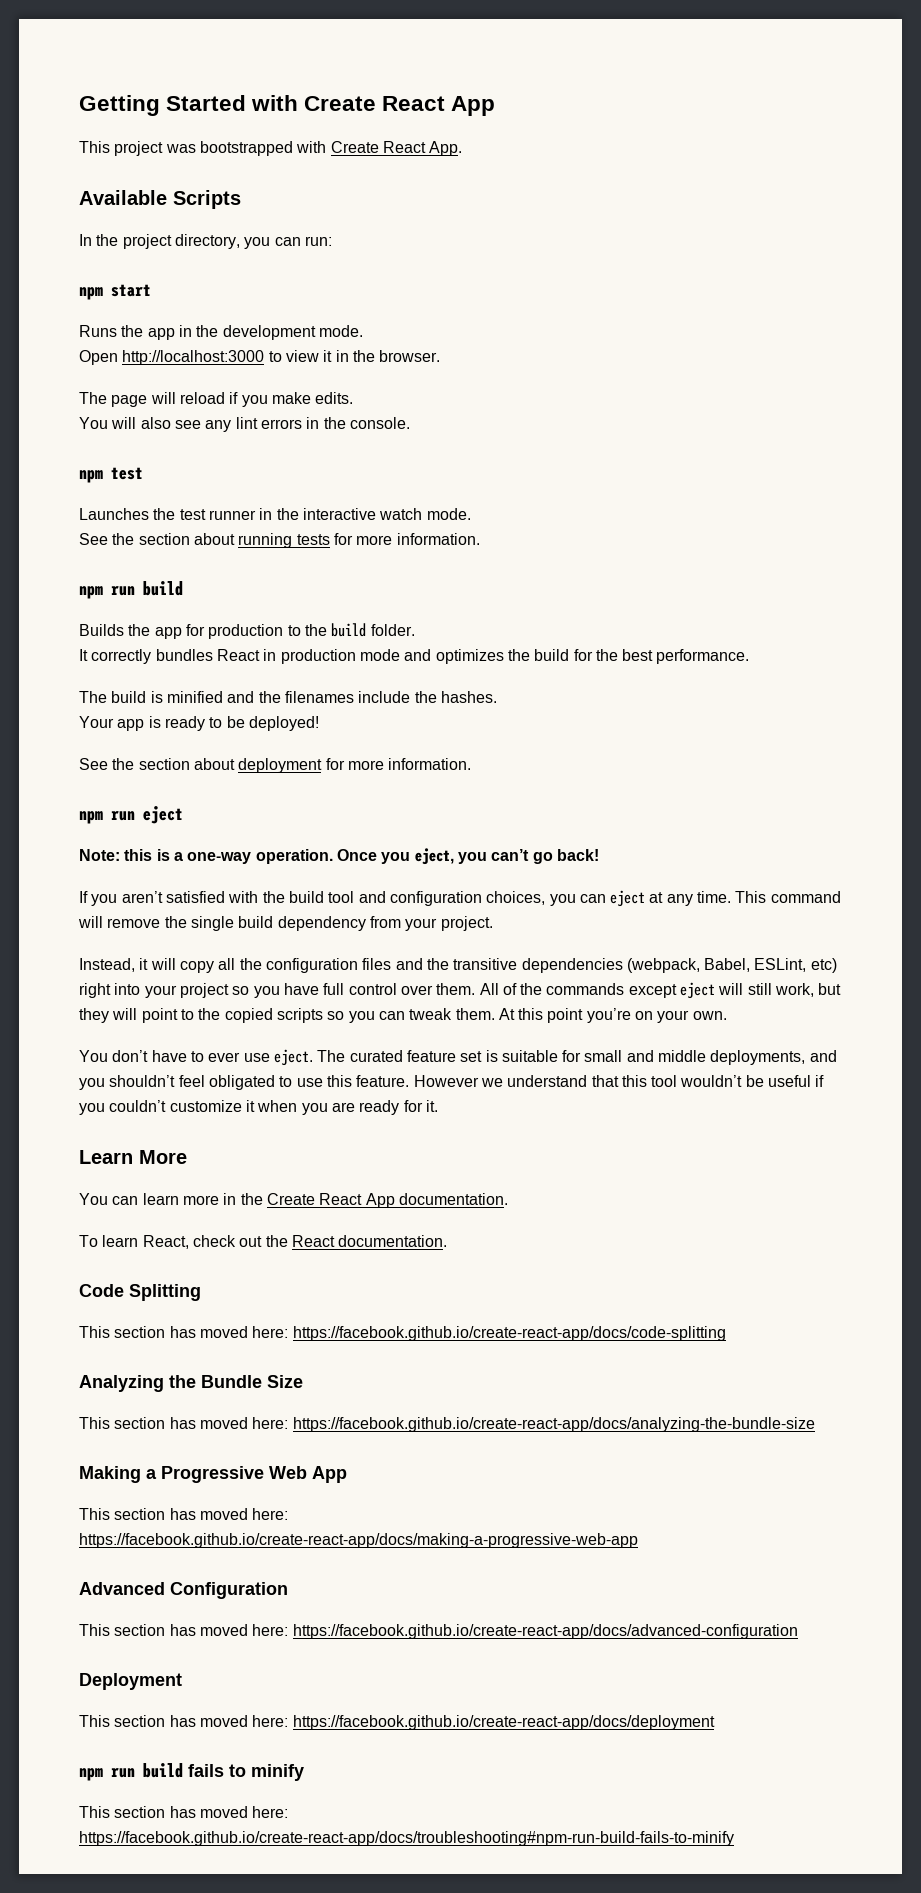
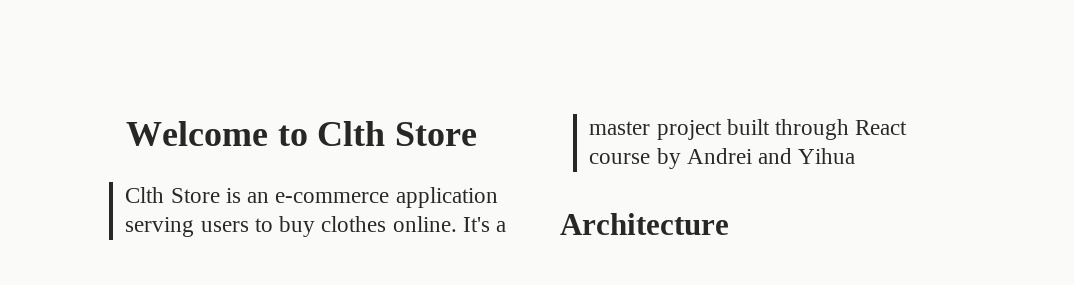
- Getting Started with Create React App
- This project was bootstrapped with Create React App.
- Available Scripts
- In the project directory, you can run:
- npm start
- Runs the app in the development mode.
- Open http://localhost:3000 to view it in the browser.
- The page will reload if you make edits.
- You will also see any lint errors in the console.
- npm test
- Launches the test runner in the interactive watch mode.
- See the section about running tests for more information.
- npm run build
- Builds the app for production to the build folder.
- It correctly bundles React in production mode and optimizes the build for the best performance.
- The build is minified and the filenames include the hashes.
- Your app is ready to be deployed!
- See the section about deployment for more information.
- npm run eject
- Note: this is a one-way operation. Once you eject, you can’t go back!
- If you aren’t satisfied with the build tool and configuration choices, you can eject at any time. This command will remove the single build dependency from your project.
- Instead, it will copy all the configuration files and the transitive dependencies (webpack, Babel, ESLint, etc) right into your project so you have full control over them. All of the commands except eject will still work, but they will point to the copied scripts so you can tweak them. At this point you’re on your own.
- You don’t have to ever use eject. The curated feature set is suitable for small and middle deployments, and you shouldn’t feel obligated to use this feature. However we understand that this tool wouldn’t be useful if you couldn’t customize it when you are ready for it.
- Learn More
- You can learn more in the Create React App documentation.
- To learn React, check out the React documentation.
- Code Splitting
- This section has moved here: https://facebook.github.io/create-react-app/docs/code-splitting
- Analyzing the Bundle Size
- This section has moved here: https://facebook.github.io/create-react-app/docs/analyzing-the-bundle-size
- Making a Progressive Web App
- This section has moved here: https://facebook.github.io/create-react-app/docs/making-a-progressive-web-app
- Advanced Configuration
- This section has moved here: https://facebook.github.io/create-react-app/docs/advanced-configuration
- Deployment
- This section has moved here: https://facebook.github.io/create-react-app/docs/deployment
- npm run build fails to minify
- This section has moved here: https://facebook.github.io/create-react-app/docs/troubleshooting#npm-run-build-fails-to-minify
+ Welcome to Clth Store
+ Clth Store is an e-commerce application serving users to buy clothes online. It's a master project built through React course by Andrei and Yihua
+ Architecture

